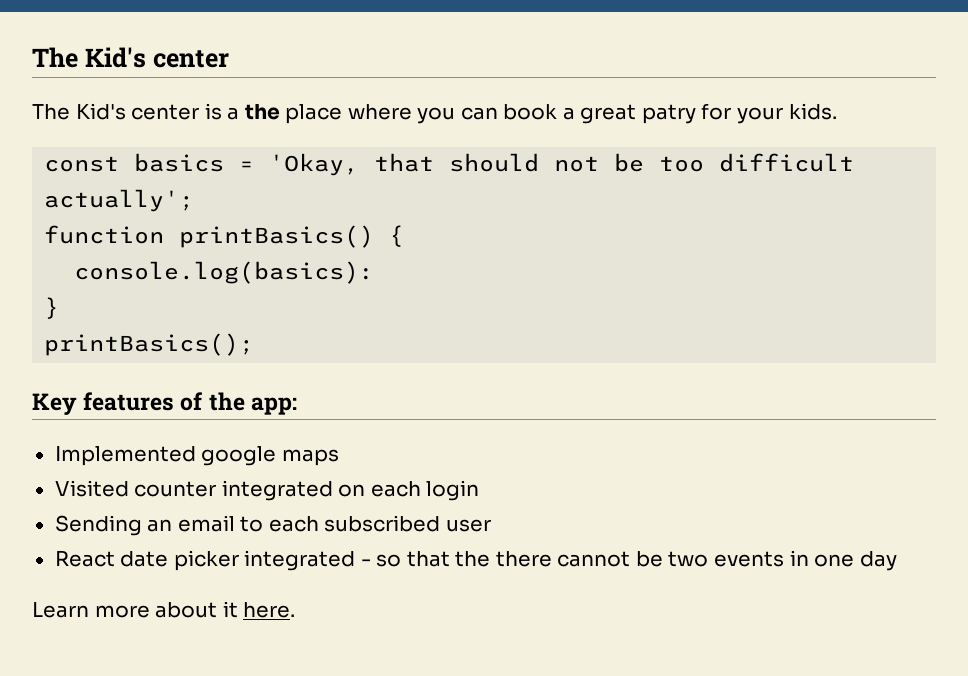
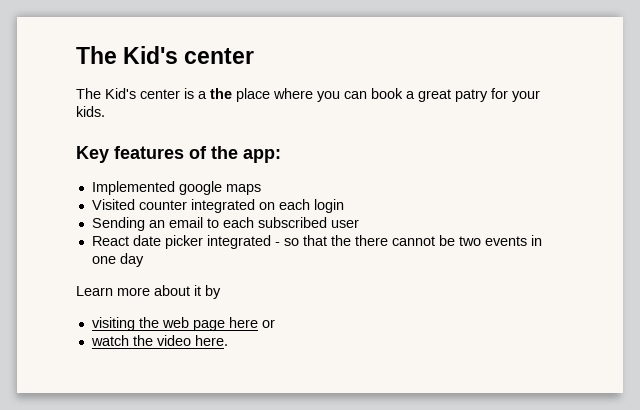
- const basics = 'Okay, that should not be too difficult actually';
- function printBasics() {
- console.log(basics):
- }
- printBasics();
- Learn more about it here.
+ Learn more about it by
+ visiting the web page here or
+ watch the video here.

